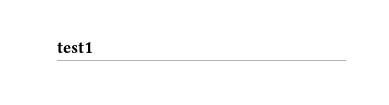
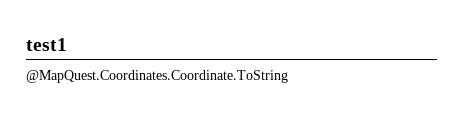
+ @MapQuest.Coordinates.Coordinate.ToString

